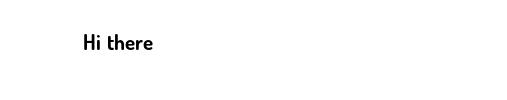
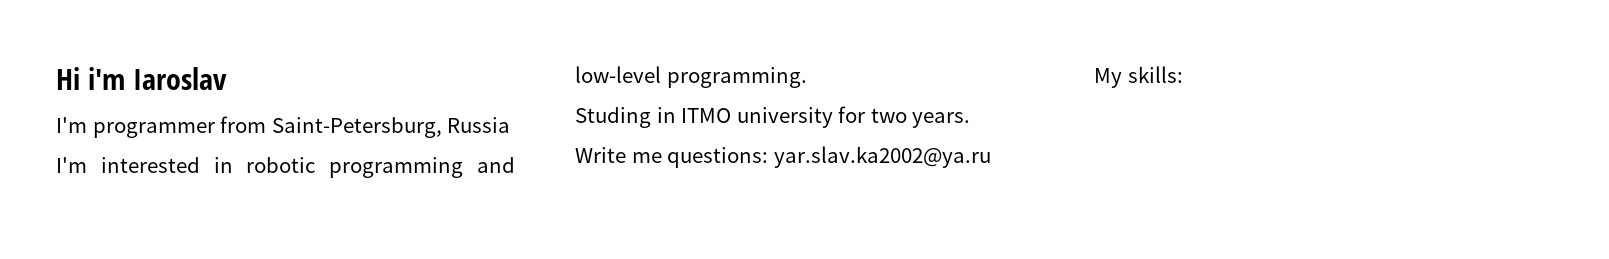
- Hi there
+ Hi i'm Iaroslav
+ I'm programmer from Saint-Petersburg, Russia
+ I'm interested in robotic programming and low-level programming.
+ Studing in ITMO university for two years.
+ Write me questions: yar.slav.ka2002@ya.ru
+ My skills:

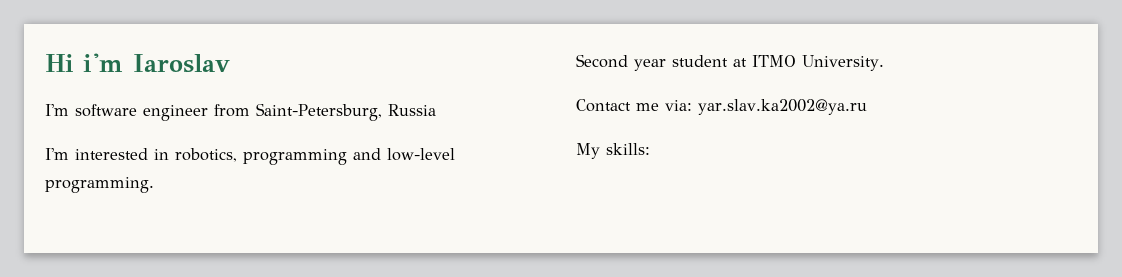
- I'm programmer from Saint-Petersburg, Russia
+ I'm software engineer from Saint-Petersburg, Russia
- I'm interested in robotic programming and low-level programming.
+ I'm interested in robotics, programming and low-level programming.
- Studing in ITMO university for two years.
- Write me questions: yar.slav.ka2002@ya.ru
+ Second year student at ITMO University.
+ Contact me via: yar.slav.ka2002@ya.ru

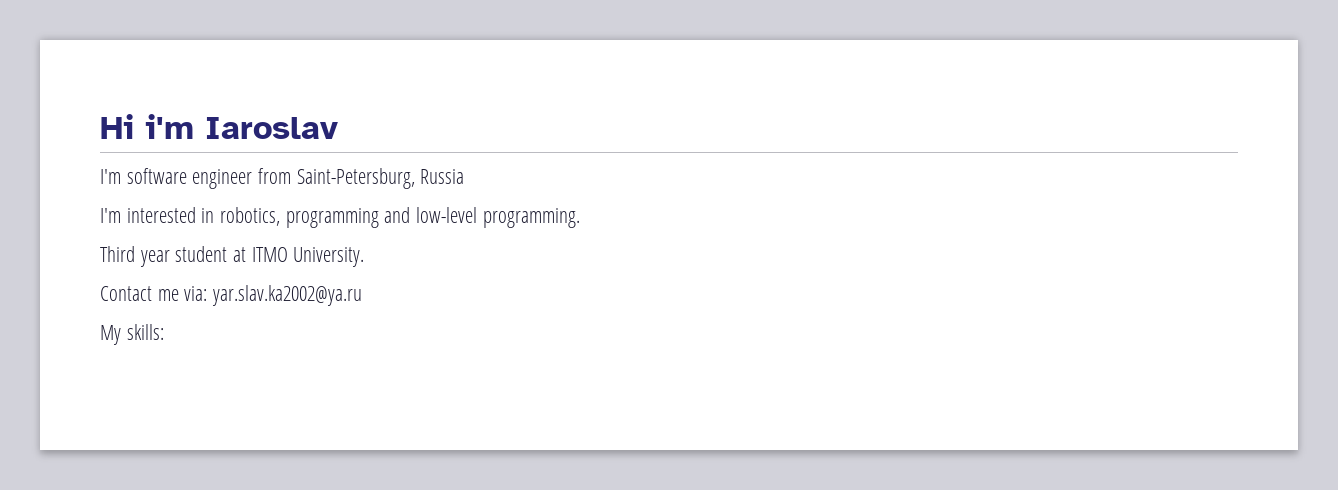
- Second year student at ITMO University.
+ Third year student at ITMO University.

